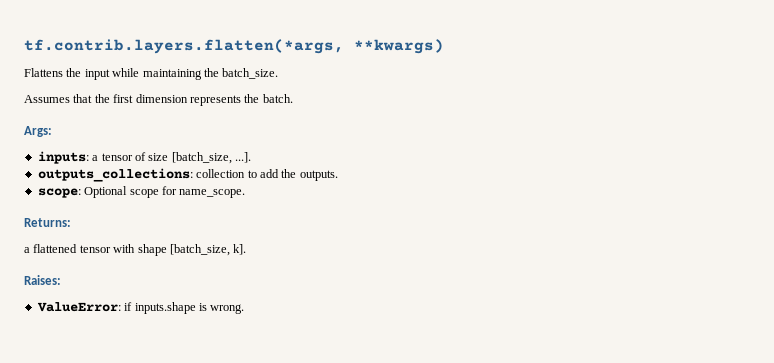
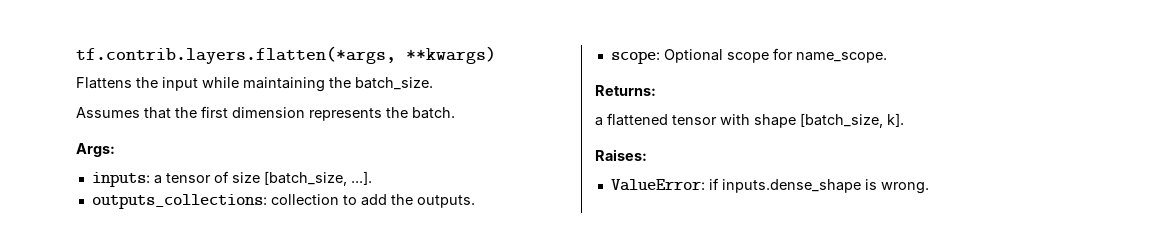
- ValueError: if inputs.shape is wrong.
+ ValueError: if inputs.dense_shape is wrong.

